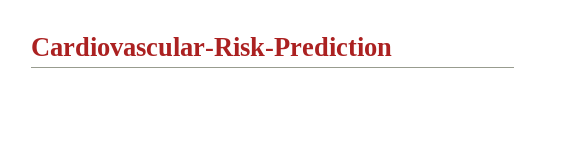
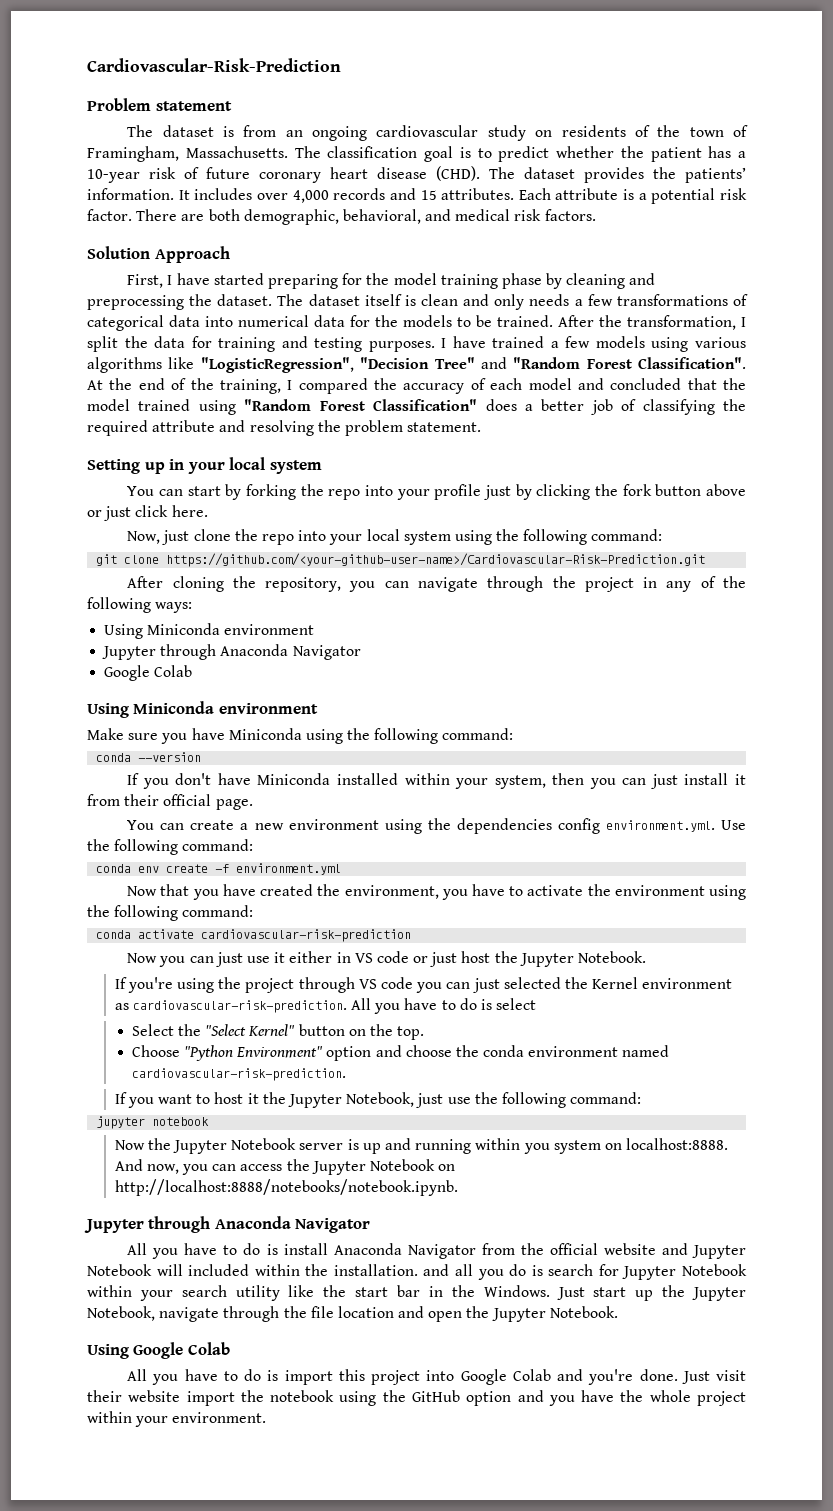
+ Problem statement
+ The dataset is from an ongoing cardiovascular study on residents of the town of Framingham, Massachusetts. The classification goal is to predict whether the patient has a 10-year risk of future coronary heart disease (CHD). The dataset provides the patients’ information. It includes over 4,000 records and 15 attributes. Each attribute is a potential risk factor. There are both demographic, behavioral, and medical risk factors.
+ Solution Approach
+ First, I have started preparing for the model training phase by cleaning and preprocessing the dataset. The dataset itself is clean and only needs a few transformations of categorical data into numerical data for the models to be trained. After the transformation, I split the data for training and testing purposes. I have trained a few models using various algorithms like "LogisticRegression", "Decision Tree" and "Random Forest Classification". At the end of the training, I compared the accuracy of each model and concluded that the model trained using "Random Forest Classification" does a better job of classifying the required attribute and resolving the problem statement.
+ Setting up in your local system
+ You can start by forking the repo into your profile just by clicking the fork button above or just click here.
+ Now, just clone the repo into your local system using the following command:
+ git clone https://github.com/<your-github-user-name>/Cardiovascular-Risk-Prediction.git
+ After cloning the repository, you can navigate through the project in any of the following ways:
+ Using Miniconda environment
+ Jupyter through Anaconda Navigator
+ Google Colab
+ Using Miniconda environment
+ Make sure you have Miniconda using the following command:
+ conda --version
+ If you don't have Miniconda installed within your system, then you can just install it from their official page.
+ You can create a new environment using the dependencies config environment.yml. Use the following command:
+ conda env create -f environment.yml
+ Now that you have created the environment, you have to activate the environment using the following command:
+ conda activate cardiovascular-risk-prediction
+ Now you can just use it either in VS code or just host the Jupyter Notebook.
+ If you're using the project through VS code you can just selected the Kernel environment as cardiovascular-risk-prediction. All you have to do is select
+ Select the "Select Kernel" button on the top.
+ Choose "Python Environment" option and choose the conda environment named cardiovascular-risk-prediction.
+ If you want to host it the Jupyter Notebook, just use the following command:
+ jupyter notebook
+ Now the Jupyter Notebook server is up and running within you system on localhost:8888. And now, you can access the Jupyter Notebook on http://localhost:8888/notebooks/notebook.ipynb.
+ Jupyter through Anaconda Navigator
+ All you have to do is install Anaconda Navigator from the official website and Jupyter Notebook will included within the installation. and all you do is search for Jupyter Notebook within your search utility like the start bar in the Windows. Just start up the Jupyter Notebook, navigate through the file location and open the Jupyter Notebook.
+ Using Google Colab
+ All you have to do is import this project into Google Colab and you're done. Just visit their website import the notebook using the GitHub option and you have the whole project within your environment.

